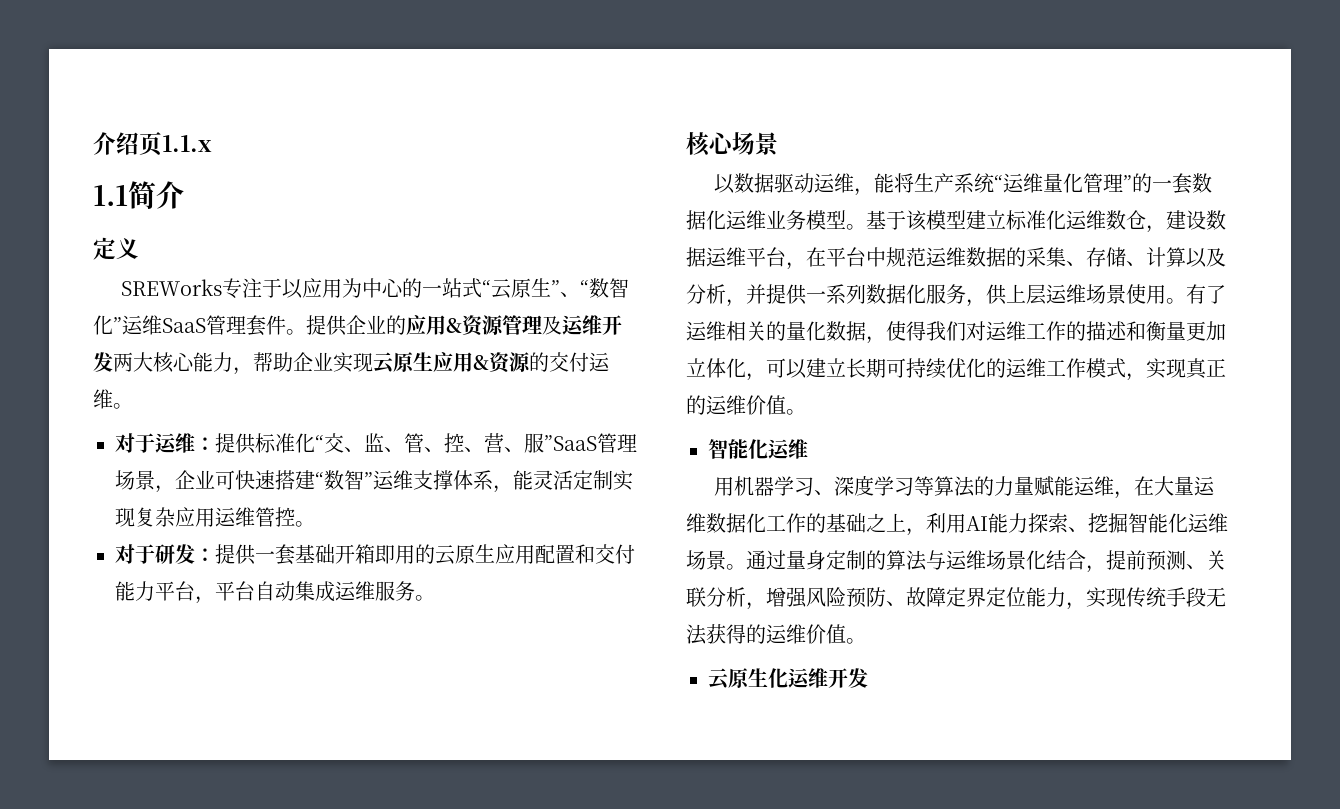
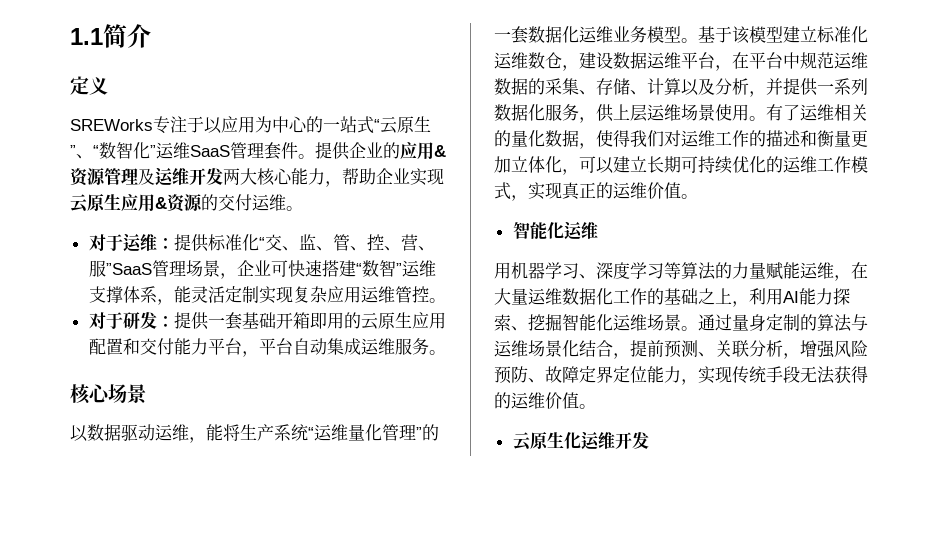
- 介绍页1.1.x

